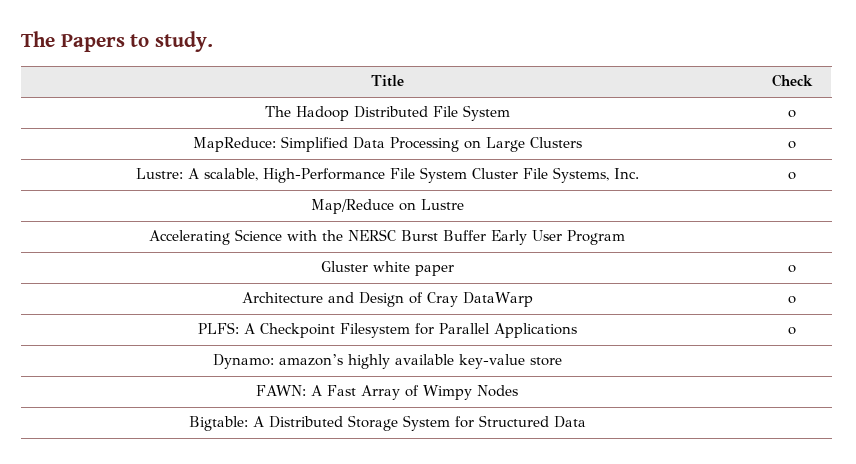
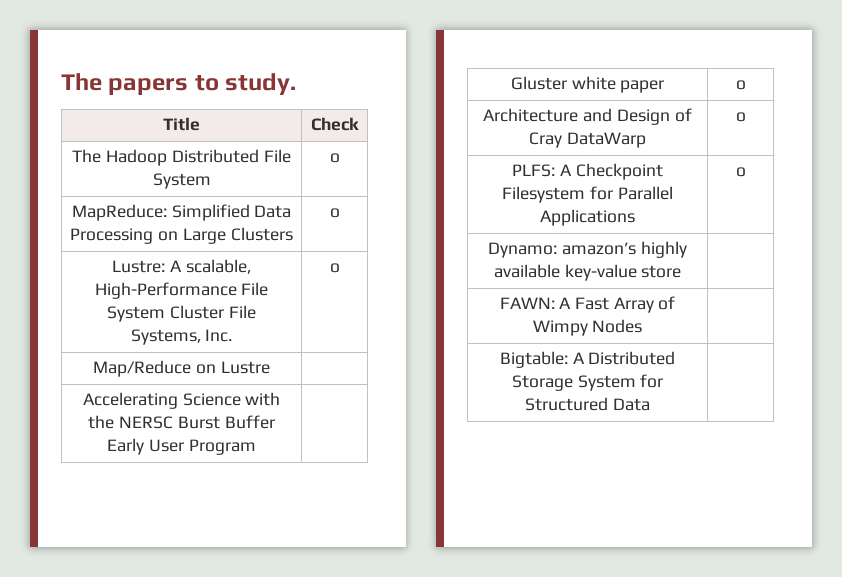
- The Papers to study.
+ The papers to study.

